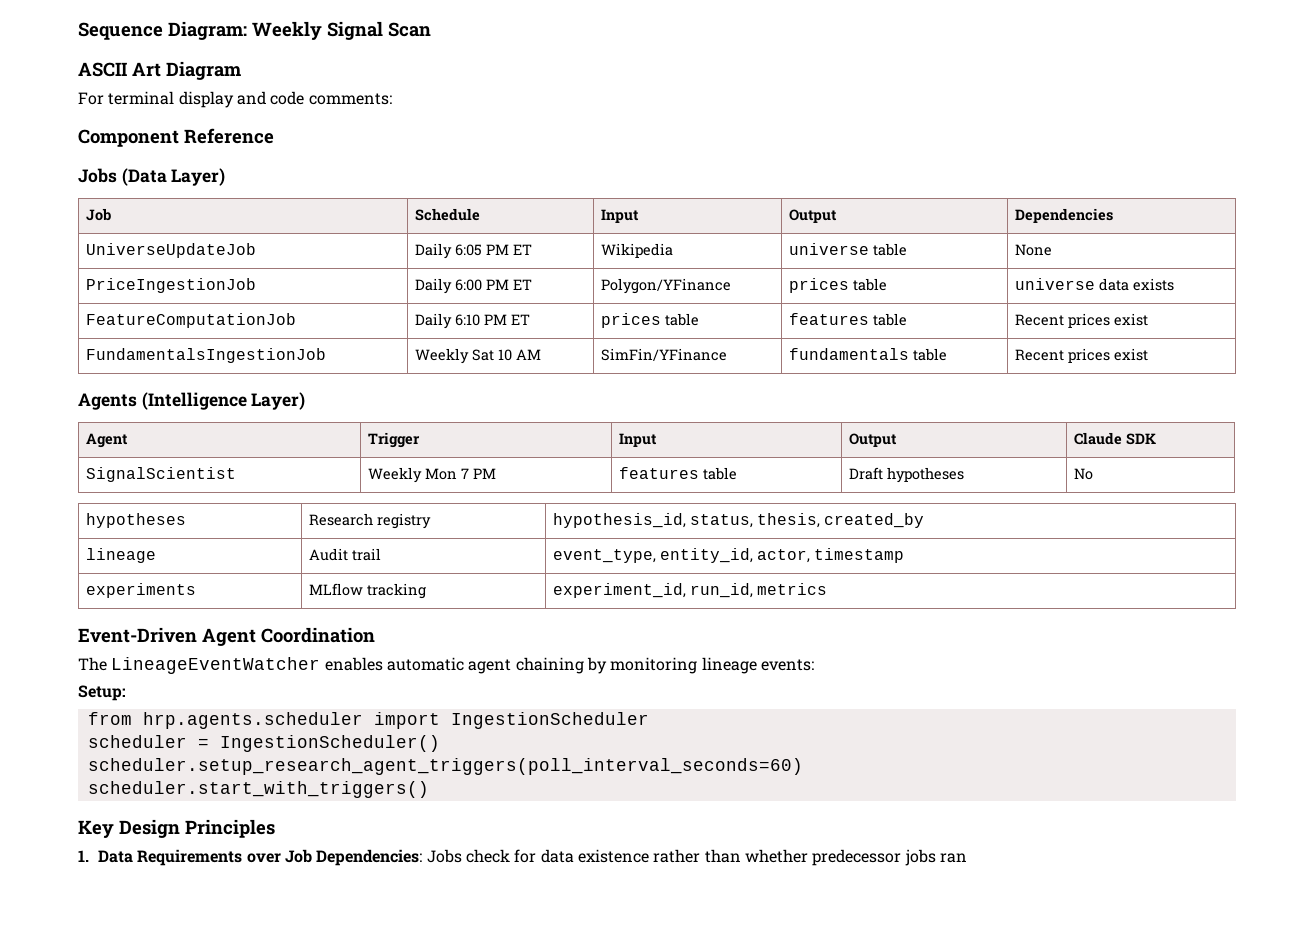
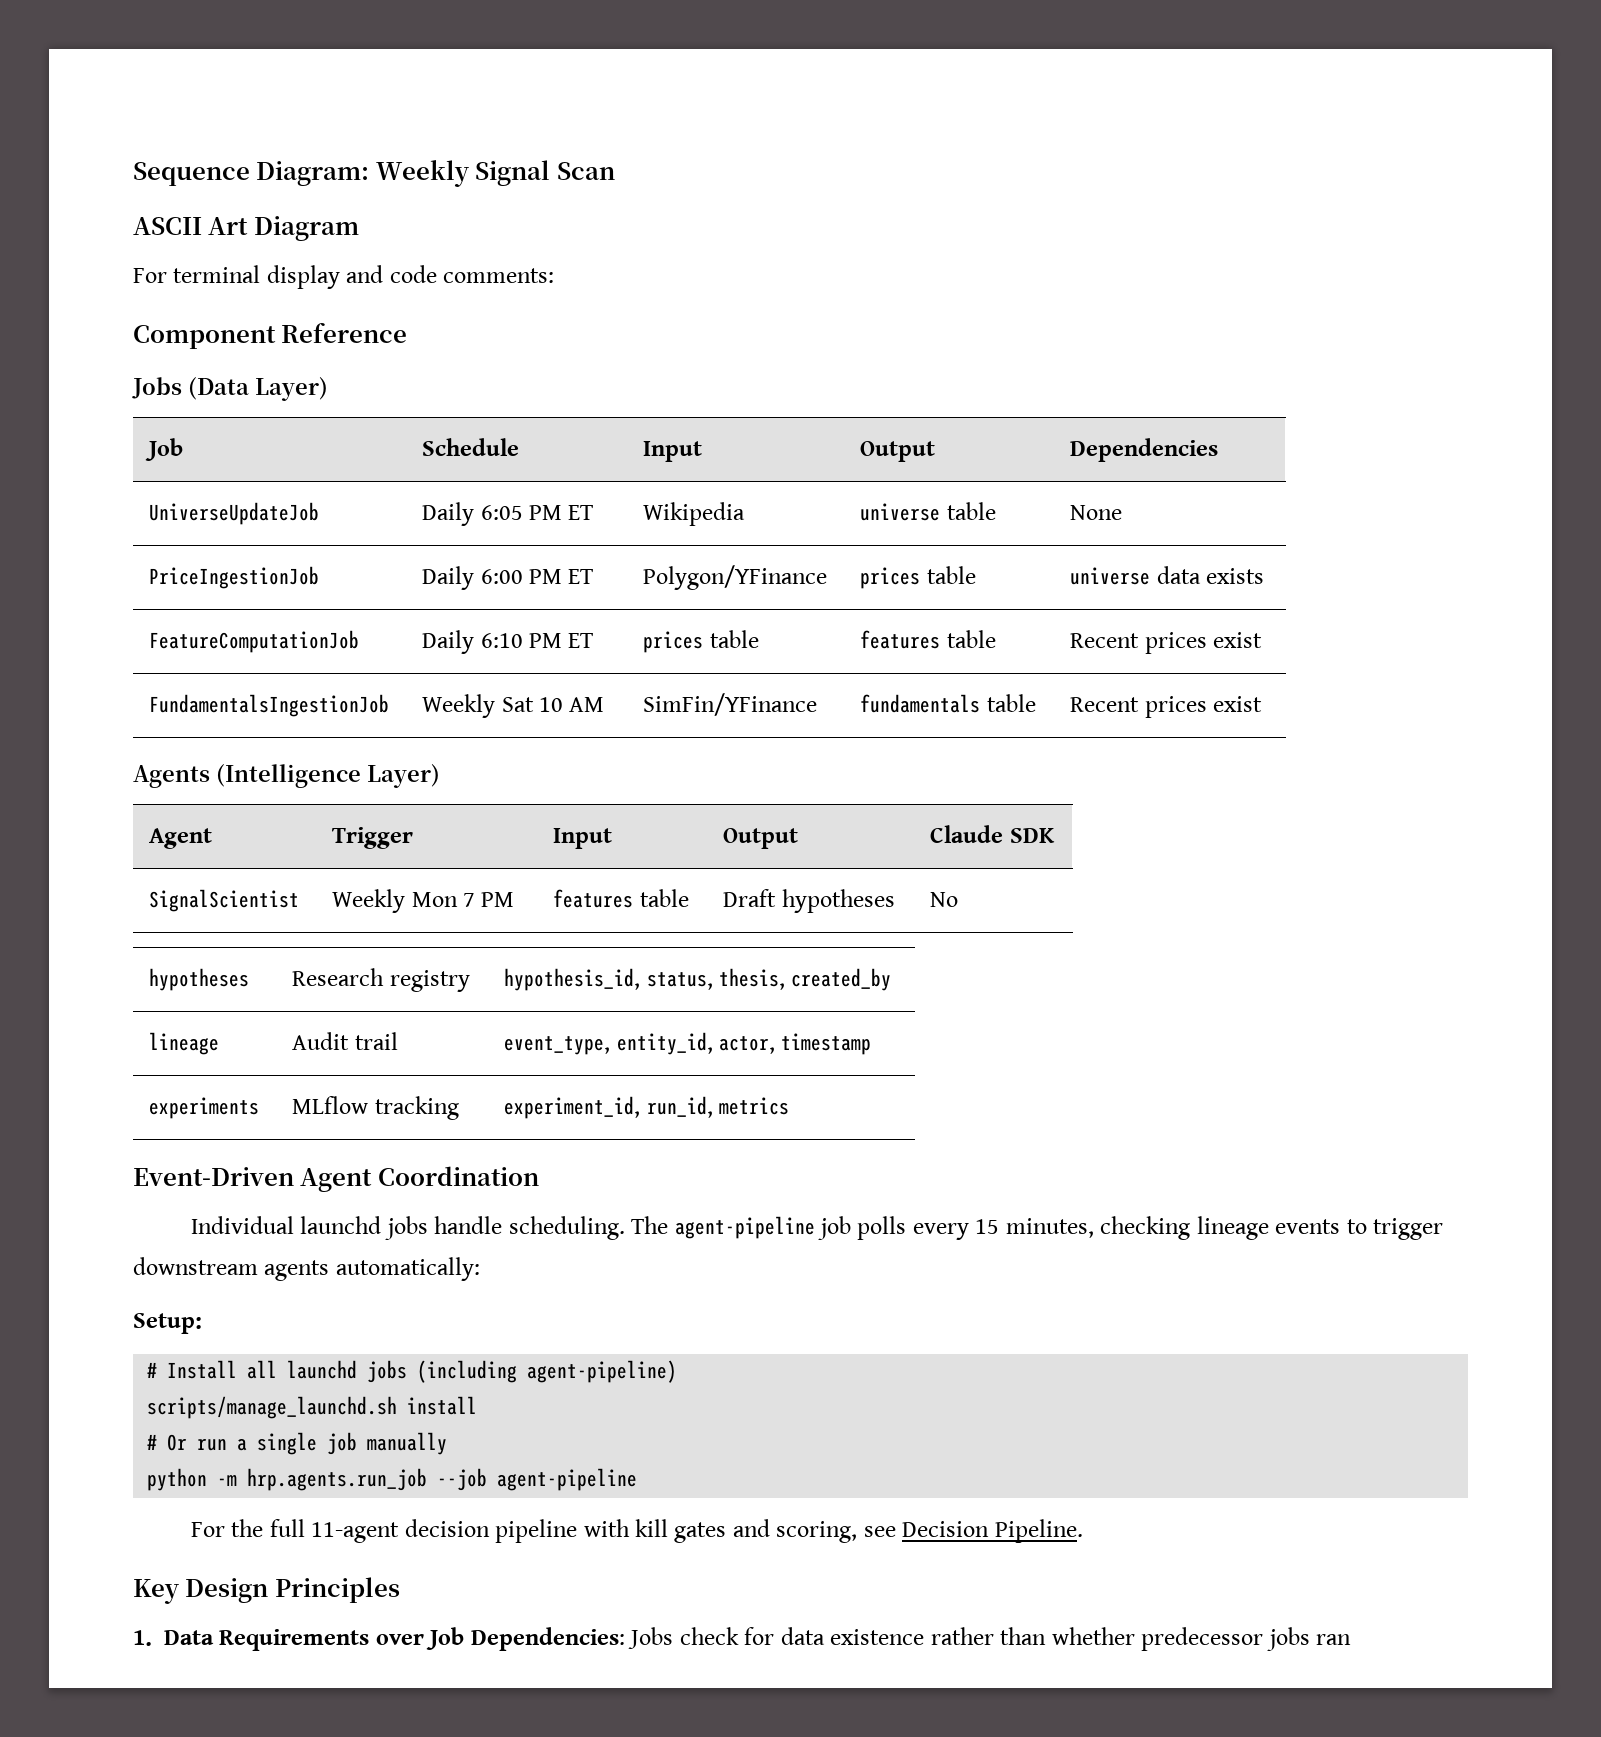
- The LineageEventWatcher enables automatic agent chaining by monitoring lineage events:
+ Individual launchd jobs handle scheduling. The agent-pipeline job polls every 15 minutes, checking lineage events to trigger downstream agents automatically:
  Setup:
- from hrp.agents.scheduler import IngestionScheduler
- scheduler = IngestionScheduler()
- scheduler.setup_research_agent_triggers(poll_interval_seconds=60)
- scheduler.start_with_triggers()
+ # Install all launchd jobs (including agent-pipeline)
+ scripts/manage_launchd.sh install
+ # Or run a single job manually
+ python -m hrp.agents.run_job --job agent-pipeline
+ For the full 11-agent decision pipeline with kill gates and scoring, see Decision Pipeline.

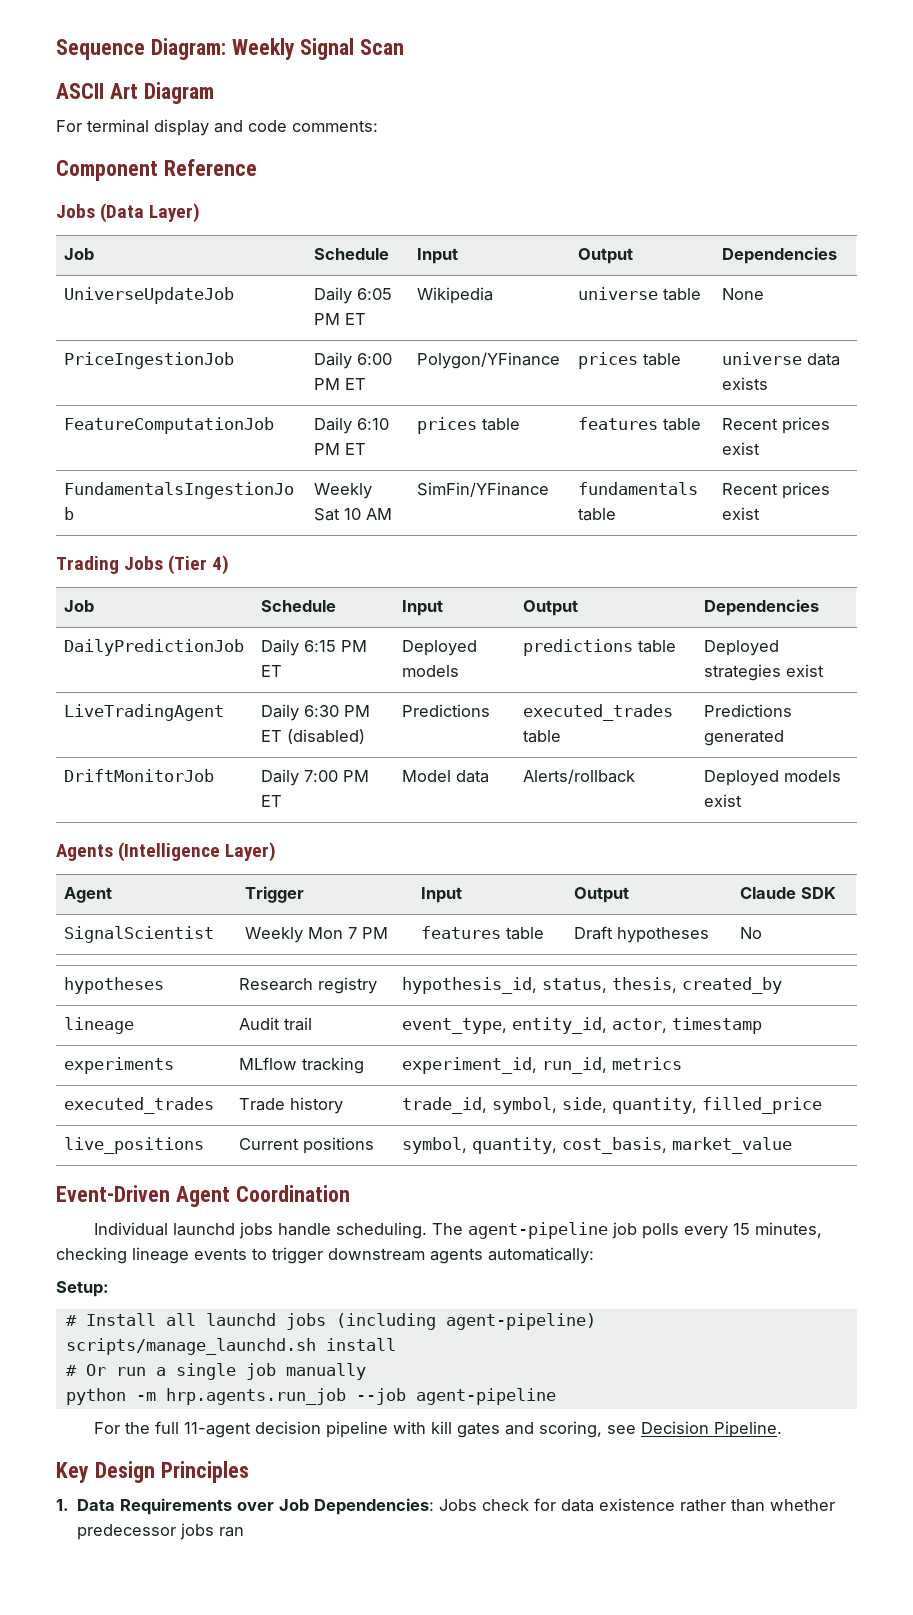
+ Trading Jobs (Tier 4)
+ Job | Schedule | Input | Output | Dependencies
+ DailyPredictionJob | Daily 6:15 PM ET | Deployed models | predictions table | Deployed strategies exist
+ LiveTradingAgent | Daily 6:30 PM ET (disabled) | Predictions | executed_trades table | Predictions generated
+ DriftMonitorJob | Daily 7:00 PM ET | Model data | Alerts/rollback | Deployed models exist
+ executed_trades | Trade history | trade_id, symbol, side, quantity, filled_price
+ live_positions | Current positions | symbol, quantity, cost_basis, market_value

